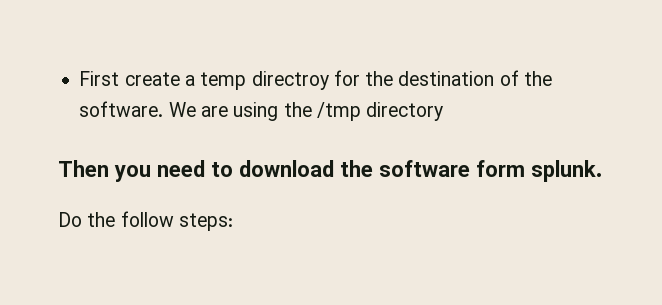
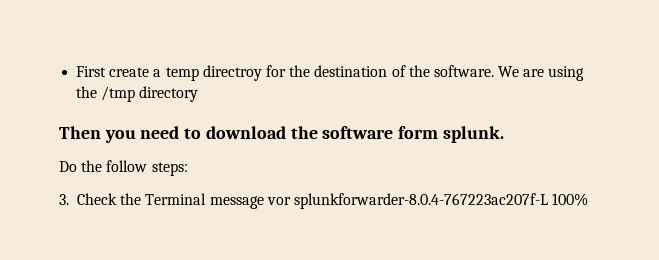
+ 3. Check the Terminal message vor splunkforwarder-8.0.4-767223ac207f-L 100%

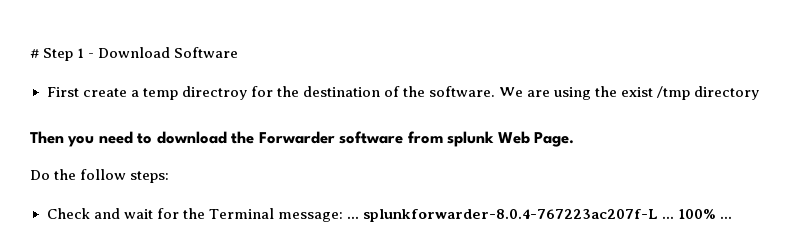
+ # Step 1 - Download Software
- We are using the /tmp directory
+ We are using the exist /tmp directory
- Then you need to download the software form splunk.
+ Then you need to download the Forwarder software from splunk Web Page.
  Do the follow steps:
- 3. Check the Terminal message vor splunkforwarder-8.0.4-767223ac207f-L 100%
+ Check and wait for the Terminal message: ... splunkforwarder-8.0.4-767223ac207f-L ... 100% ...

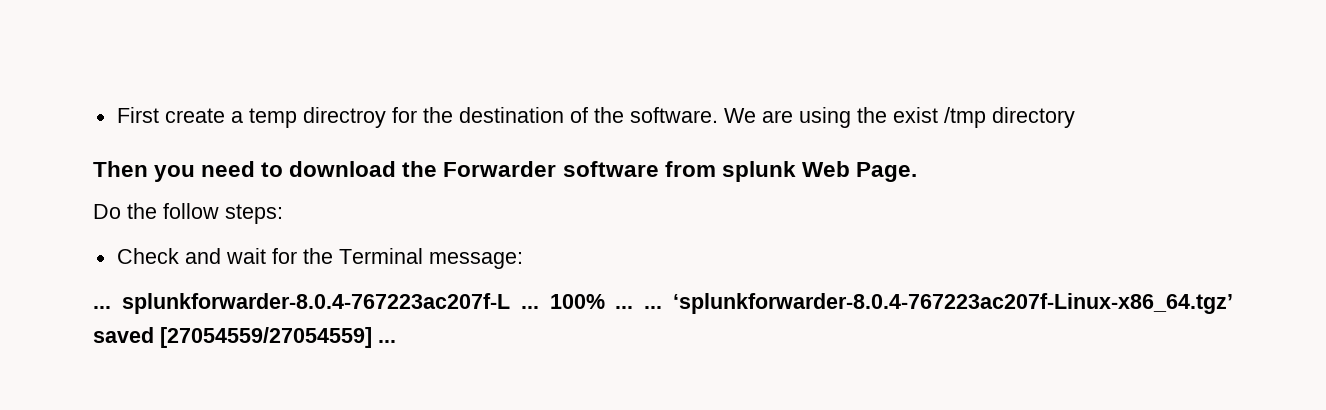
- # Step 1 - Download Software
- Check and wait for the Terminal message: ... splunkforwarder-8.0.4-767223ac207f-L ...
+ Check and wait for the Terminal message:
+ ... splunkforwarder-8.0.4-767223ac207f-L ...
- 100% ...
+ 100% ... ... ‘splunkforwarder-8.0.4-767223ac207f-Linux-x86_64.tgz’ saved [27054559/27054559] ...

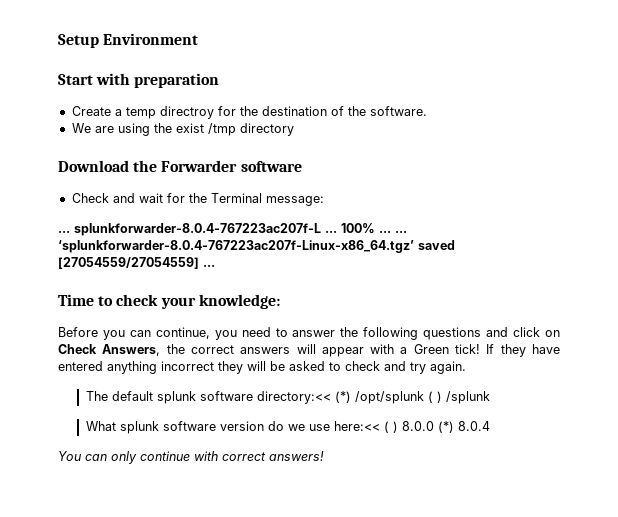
- First create a temp directroy for the destination of the software. We are using the exist /tmp directory
+ Setup Environment
+ Start with preparation
+ Create a temp directroy for the destination of the software.
+ We are using the exist /tmp directory
- Then you need to download the Forwarder software from splunk Web Page.
- Do the follow steps:
+ Download the Forwarder software
+ Time to check your knowledge:
+ Before you can continue, you need to answer the following questions and click on Check Answers, the correct answers will appear with a Green tick! If they have entered anything incorrect they will be asked to check and try again.
+ The default splunk software directory:<< (*) /opt/splunk ( ) /splunk
+ What splunk software version do we use here:<< ( ) 8.0.0 (*) 8.0.4
+ You can only continue with correct answers!

